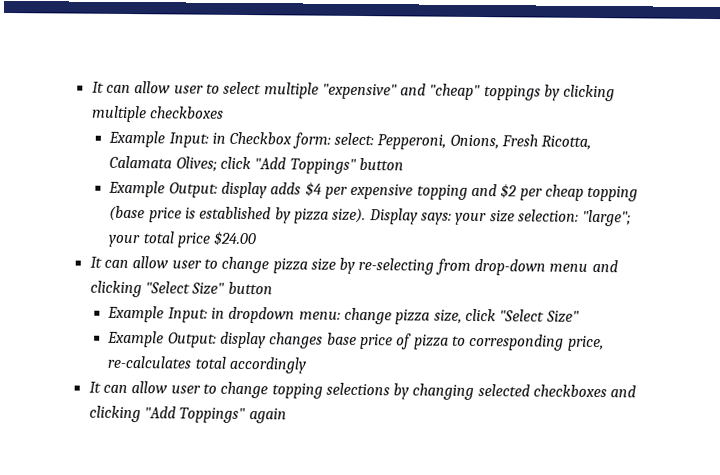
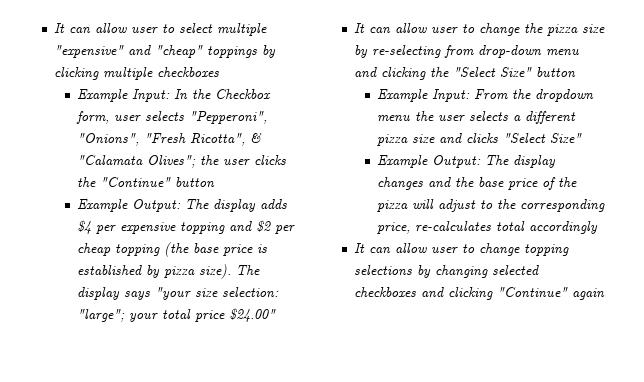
- Example Input: in Checkbox form: select: Pepperoni, Onions, Fresh Ricotta, Calamata Olives; click "Add Toppings" button
+ Example Input: In the Checkbox form, user selects "Pepperoni", "Onions", "Fresh Ricotta", & "Calamata Olives"; the user clicks the "Continue" button
- Example Output: display adds $4 per expensive topping and $2 per cheap topping (base price is established by pizza size).
+ Example Output: The display adds $4 per expensive topping and $2 per cheap topping (the base price is established by pizza size).
- Display says: your size selection: "large"; your total price $24.00
- It can allow user to change pizza size by re-selecting from drop-down menu and clicking "Select Size" button
+ The display says "your size selection: "large"; your total price $24.00"
+ It can allow user to change the pizza size by re-selecting from drop-down menu and clicking the "Select Size" button
- Example Input: in dropdown menu: change pizza size, click "Select Size"
+ Example Input: From the dropdown menu the user selects a different pizza size and clicks "Select Size"
- Example Output: display changes base price of pizza to corresponding price, re-calculates total accordingly
+ Example Output: The display changes and the base price of the pizza will adjust to the corresponding price, re-calculates total accordingly
- It can allow user to change topping selections by changing selected checkboxes and clicking "Add Toppings" again
+ It can allow user to change topping selections by changing selected checkboxes and clicking "Continue" again

